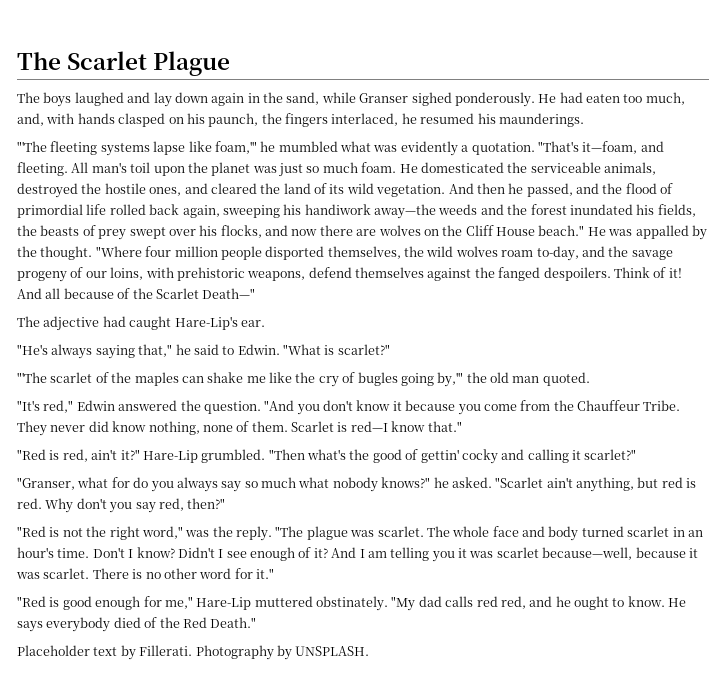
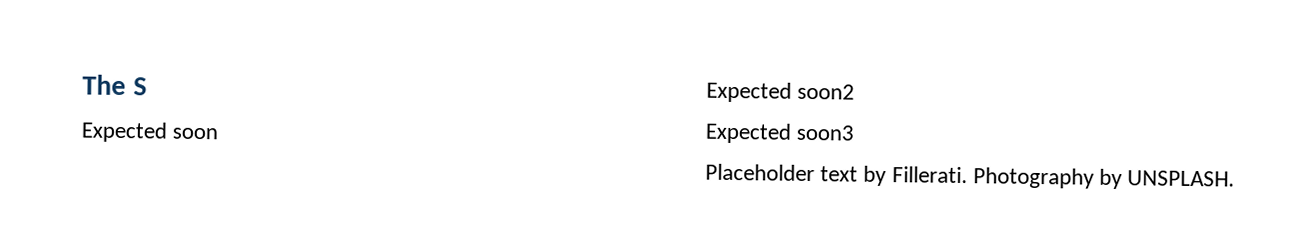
- The Scarlet Plague
- The boys laughed and lay down again in the sand, while Granser sighed ponderously. He had eaten too much, and, with hands clasped on his paunch, the fingers interlaced, he resumed his maunderings.
- "'The fleeting systems lapse like foam,'" he mumbled what was evidently a quotation. "That's it—foam, and fleeting. All man's toil upon the planet was just so much foam. He domesticated the serviceable animals, destroyed the hostile ones, and cleared the land of its wild vegetation. And then he passed, and the flood of primordial life rolled back again, sweeping his handiwork away—the weeds and the forest inundated his fields, the beasts of prey swept over his flocks, and now there are wolves on the Cliff House beach." He was appalled by the thought. "Where four million people disported themselves, the wild wolves roam to-day, and the savage progeny of our loins, with prehistoric weapons, defend themselves against the fanged despoilers. Think of it! And all because of the Scarlet Death—"
- The adjective had caught Hare-Lip's ear.
- "He's always saying that," he said to Edwin. "What is scarlet?"
- "'The scarlet of the maples can shake me like the cry of bugles going by,'" the old man quoted.
- "It's red," Edwin answered the question. "And you don't know it because you come from the Chauffeur Tribe. They never did know nothing, none of them. Scarlet is red—I know that."
- "Red is red, ain't it?" Hare-Lip grumbled. "Then what's the good of gettin' cocky and calling it scarlet?"
- "Granser, what for do you always say so much what nobody knows?" he asked. "Scarlet ain't anything, but red is red. Why don't you say red, then?"
- "Red is not the right word," was the reply. "The plague was scarlet. The whole face and body turned scarlet in an hour's time. Don't I know? Didn't I see enough of it? And I am telling you it was scarlet because—well, because it was scarlet. There is no other word for it."
- "Red is good enough for me," Hare-Lip muttered obstinately. "My dad calls red red, and he ought to know. He says everybody died of the Red Death."
+ The S
+ Expected soon
+ Expected soon2
+ Expected soon3

